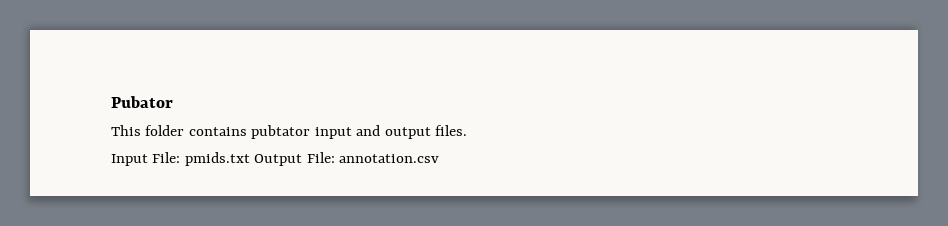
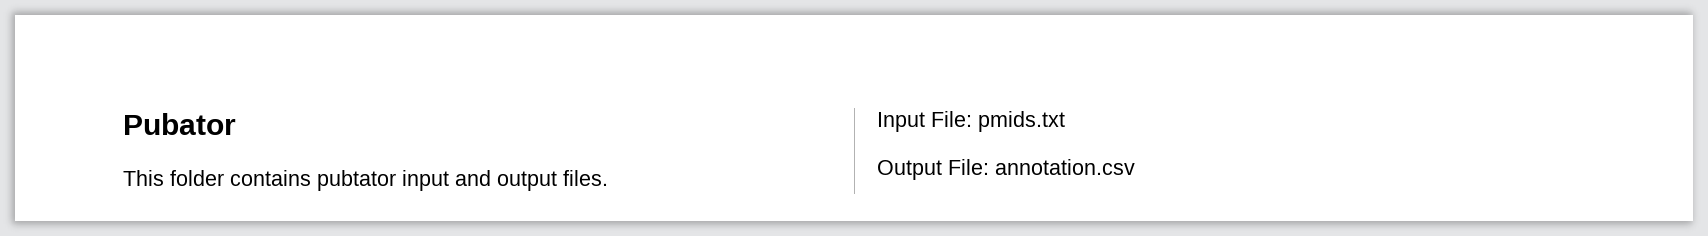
- Input File: pmids.txt Output File: annotation.csv
+ Input File: pmids.txt
+ Output File: annotation.csv

